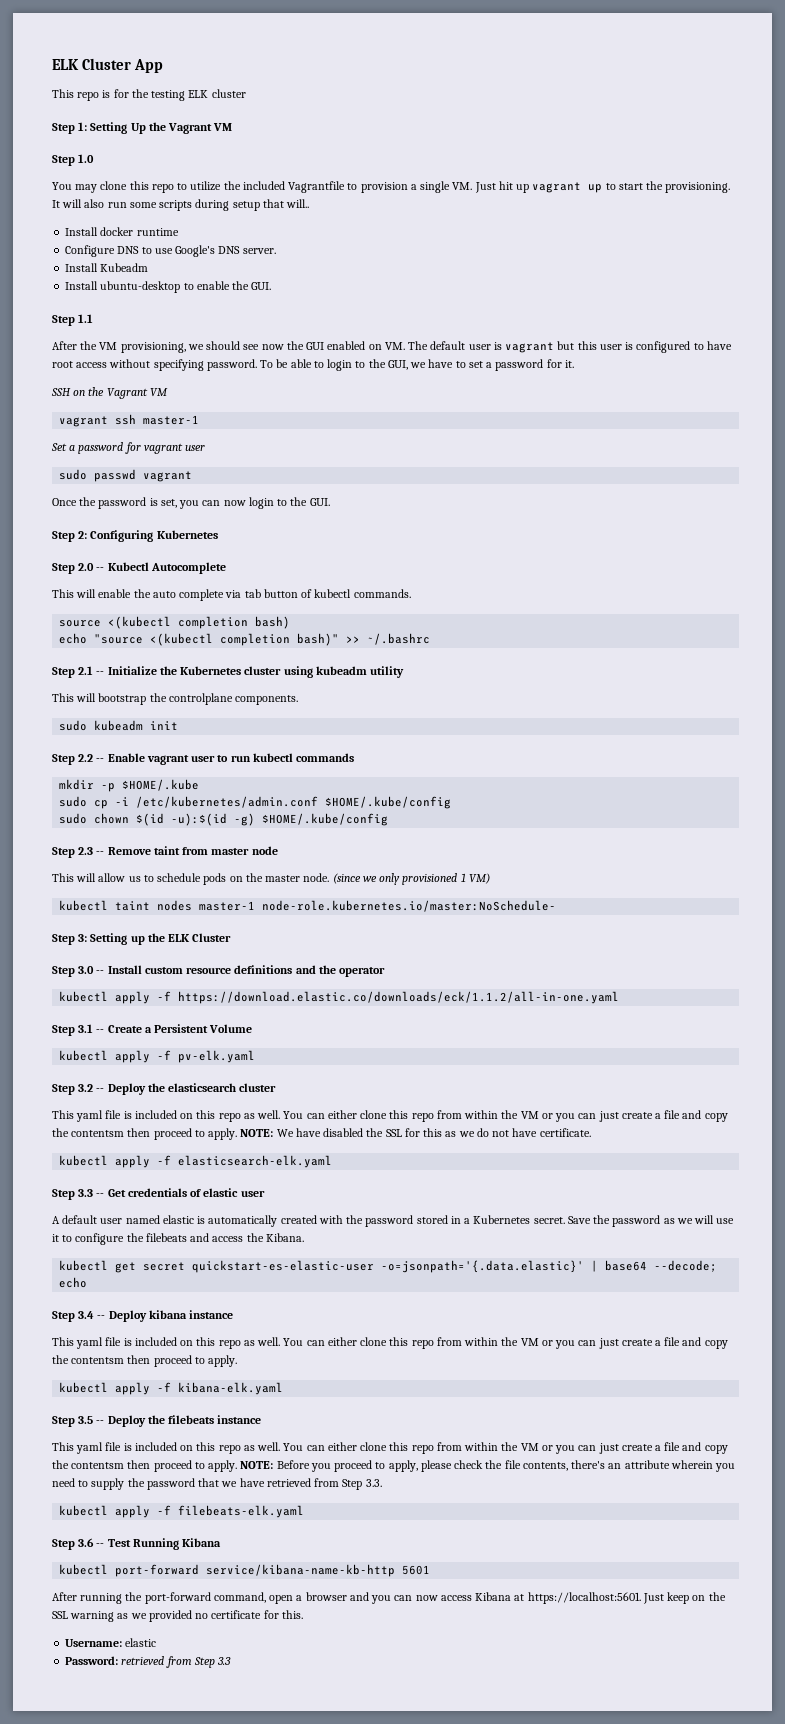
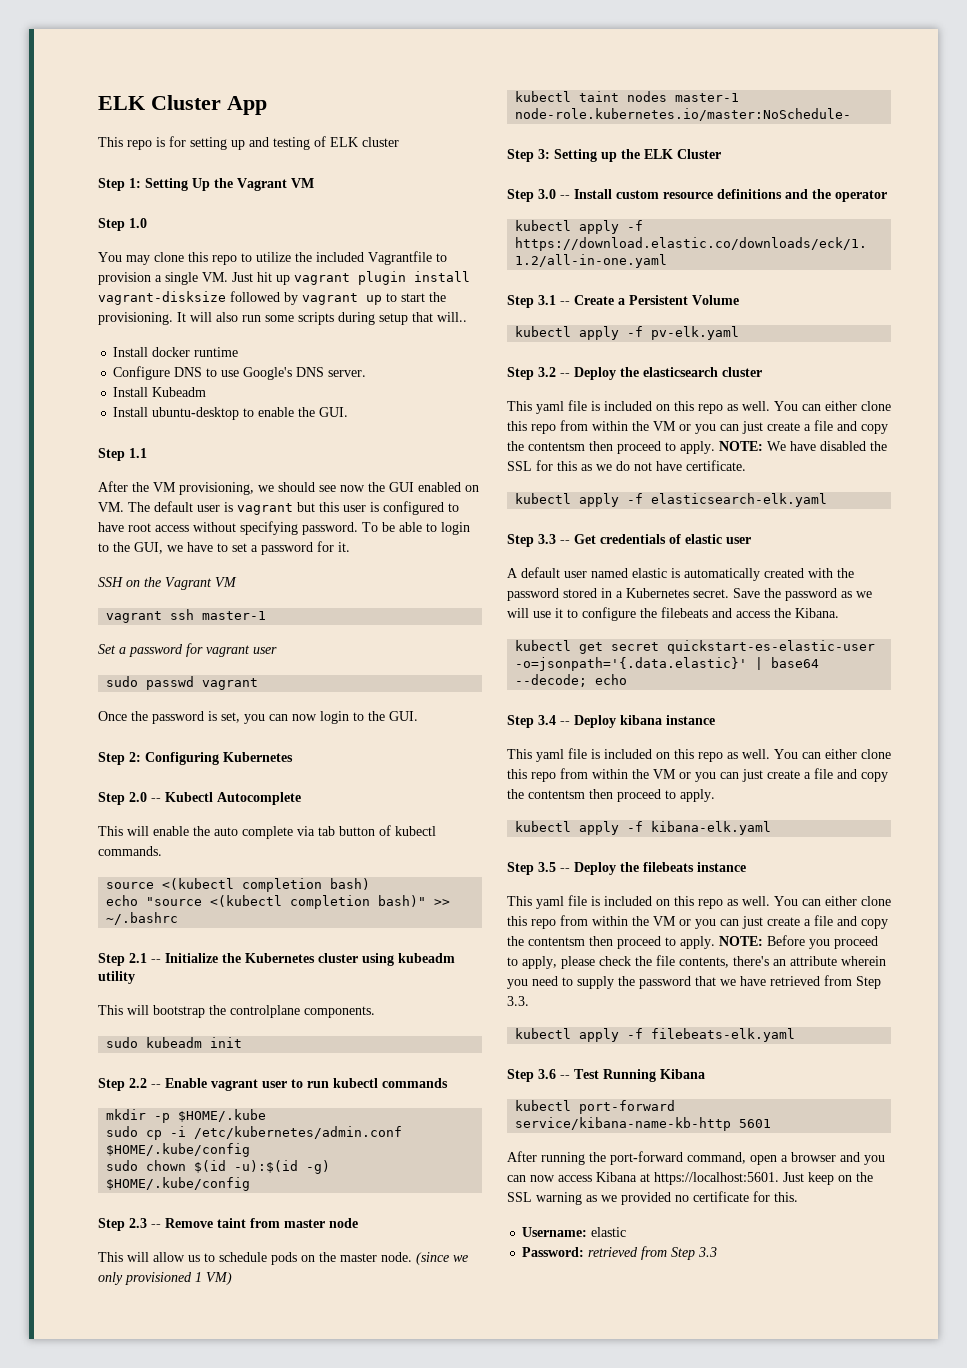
- This repo is for the testing ELK cluster
+ This repo is for setting up and testing of ELK cluster
- You may clone this repo to utilize the included Vagrantfile to provision a single VM. Just hit up vagrant up to start the provisioning.
+ You may clone this repo to utilize the included Vagrantfile to provision a single VM. Just hit up vagrant plugin install vagrant-disksize followed by vagrant up to start the provisioning.

